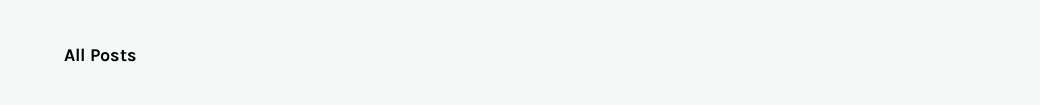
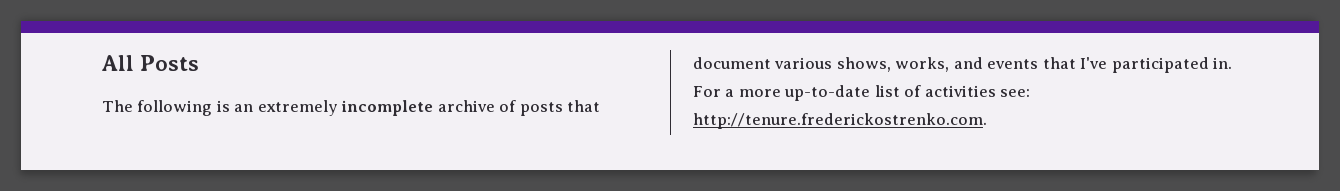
+ The following is an extremely incomplete archive of posts that document various shows, works, and events that I've participated in. For a more up-to-date list of activities see: http://tenure.frederickostrenko.com.

